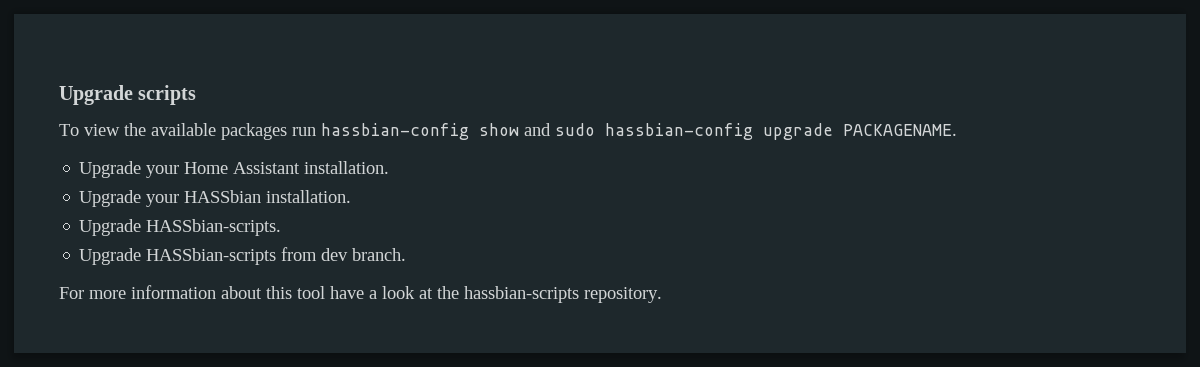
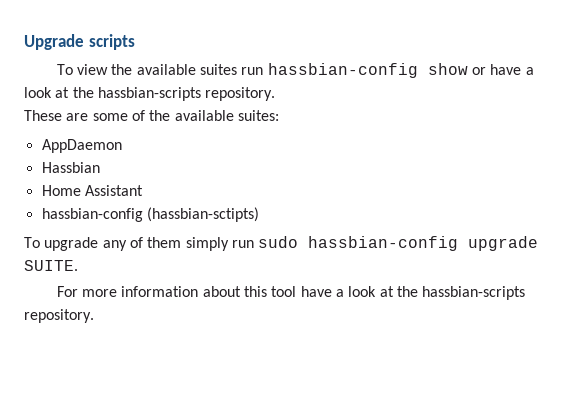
- To view the available packages run hassbian-config show and sudo hassbian-config upgrade PACKAGENAME.
- Upgrade your Home Assistant installation.
- Upgrade your HASSbian installation.
- Upgrade HASSbian-scripts.
- Upgrade HASSbian-scripts from dev branch.
+ To view the available suites run hassbian-config show or have a look at the hassbian-scripts repository.
+ These are some of the available suites:
+ AppDaemon
+ Hassbian
+ Home Assistant
+ hassbian-config (hassbian-sctipts)
+ To upgrade any of them simply run sudo hassbian-config upgrade SUITE.

